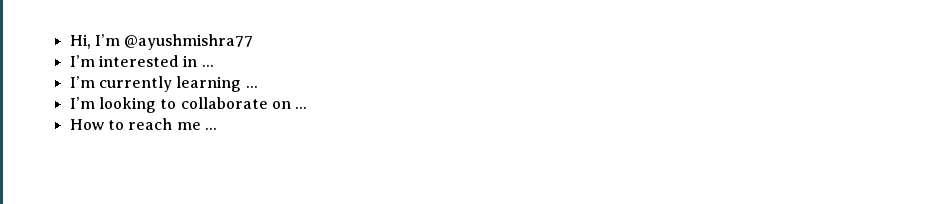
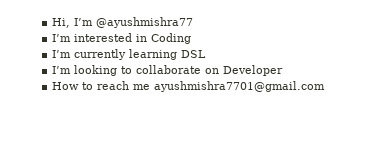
- I’m interested in ...
+ I’m interested in Coding
- I’m currently learning ...
+ I’m currently learning DSL
- I’m looking to collaborate on ...
+ I’m looking to collaborate on Developer
- How to reach me ...
+ How to reach me ayushmishra7701@gmail.com

